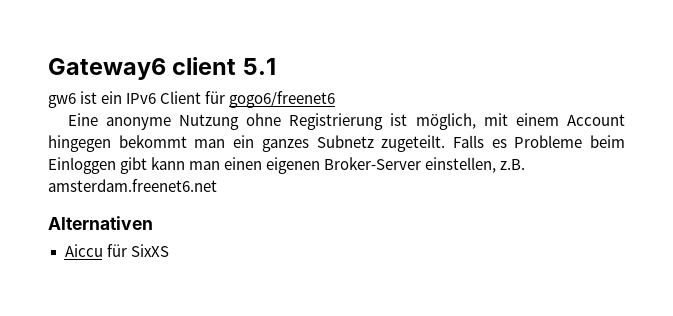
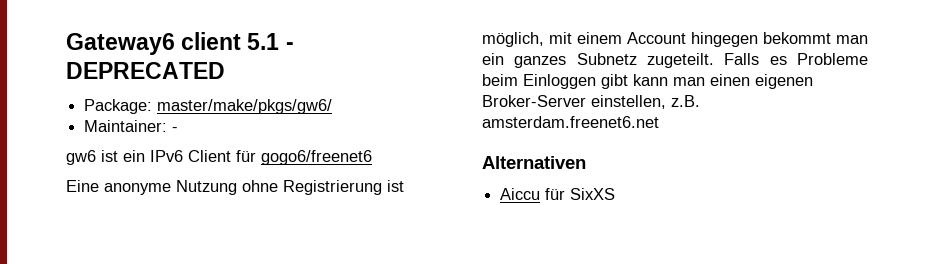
- Gateway6 client 5.1
+ Gateway6 client 5.1 - DEPRECATED
+ Package: master/make/pkgs/gw6/
+ Maintainer: -

